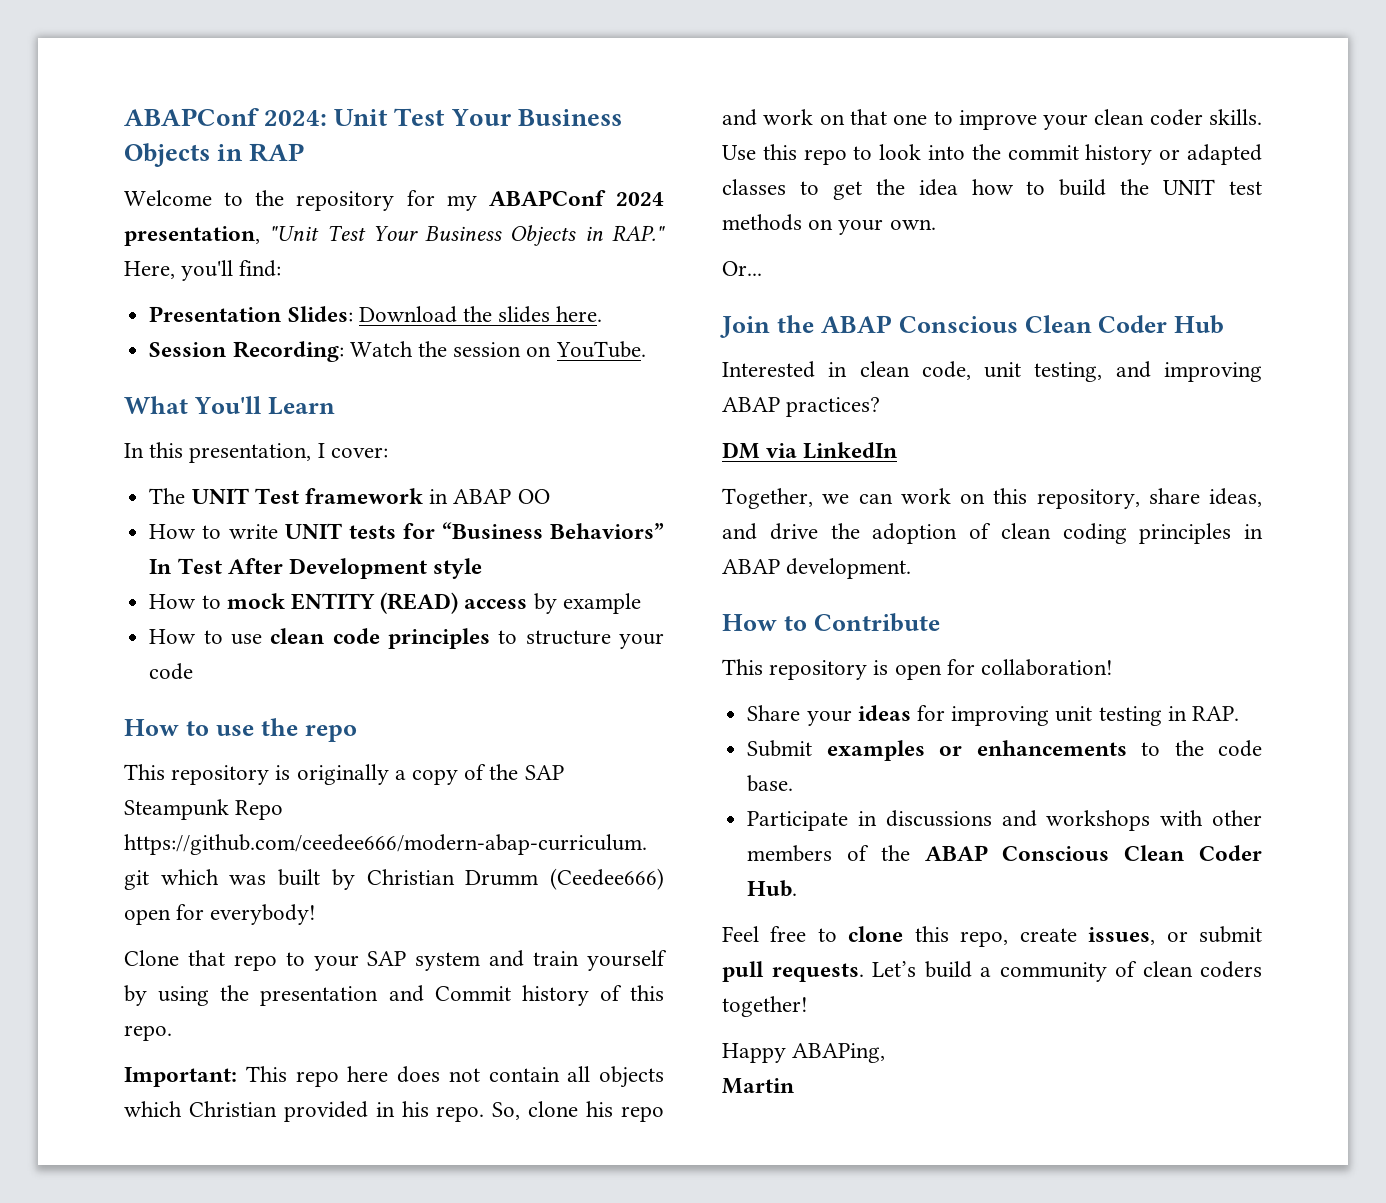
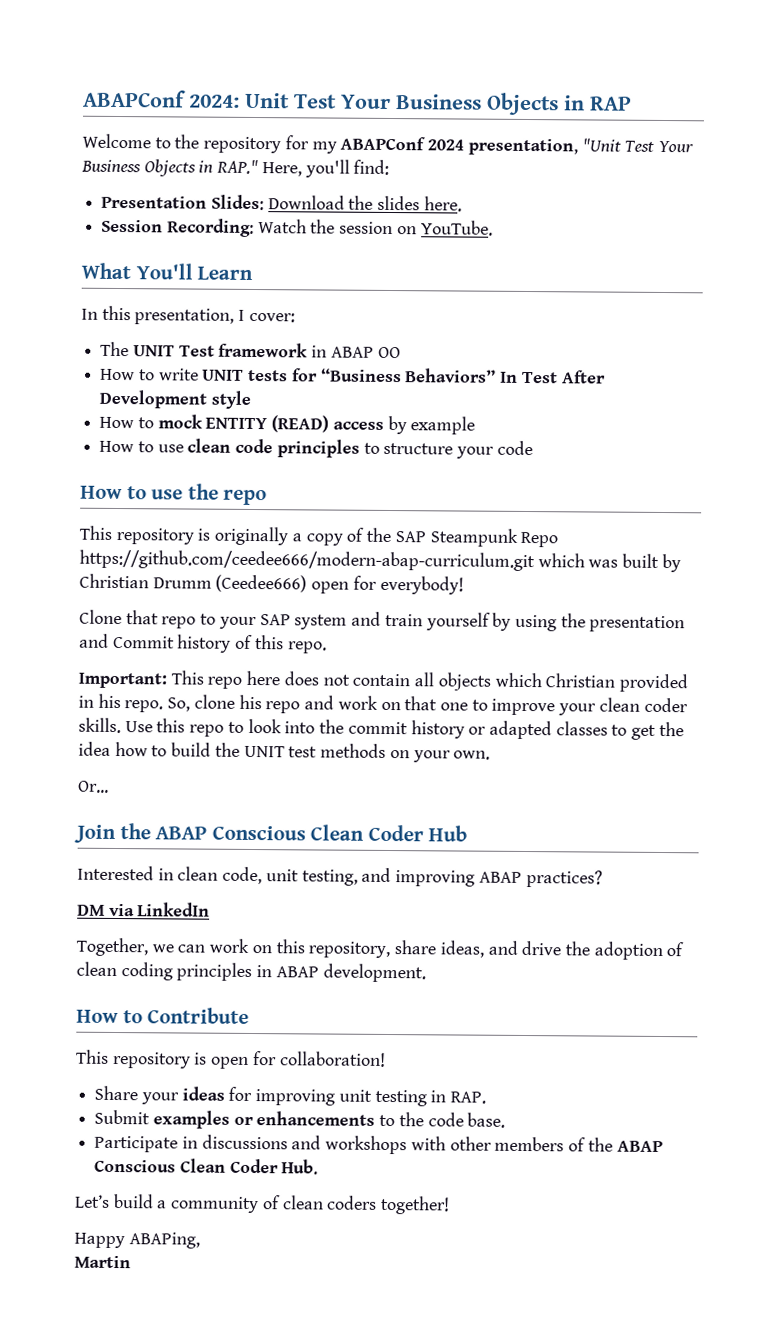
- Feel free to clone this repo, create issues, or submit pull requests.

